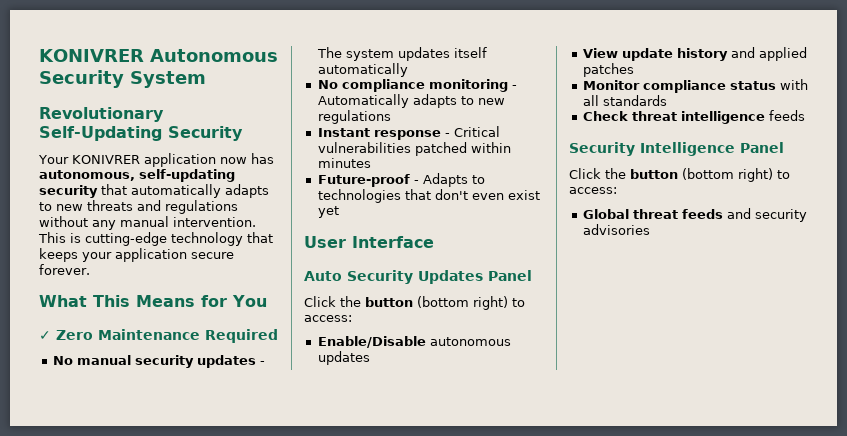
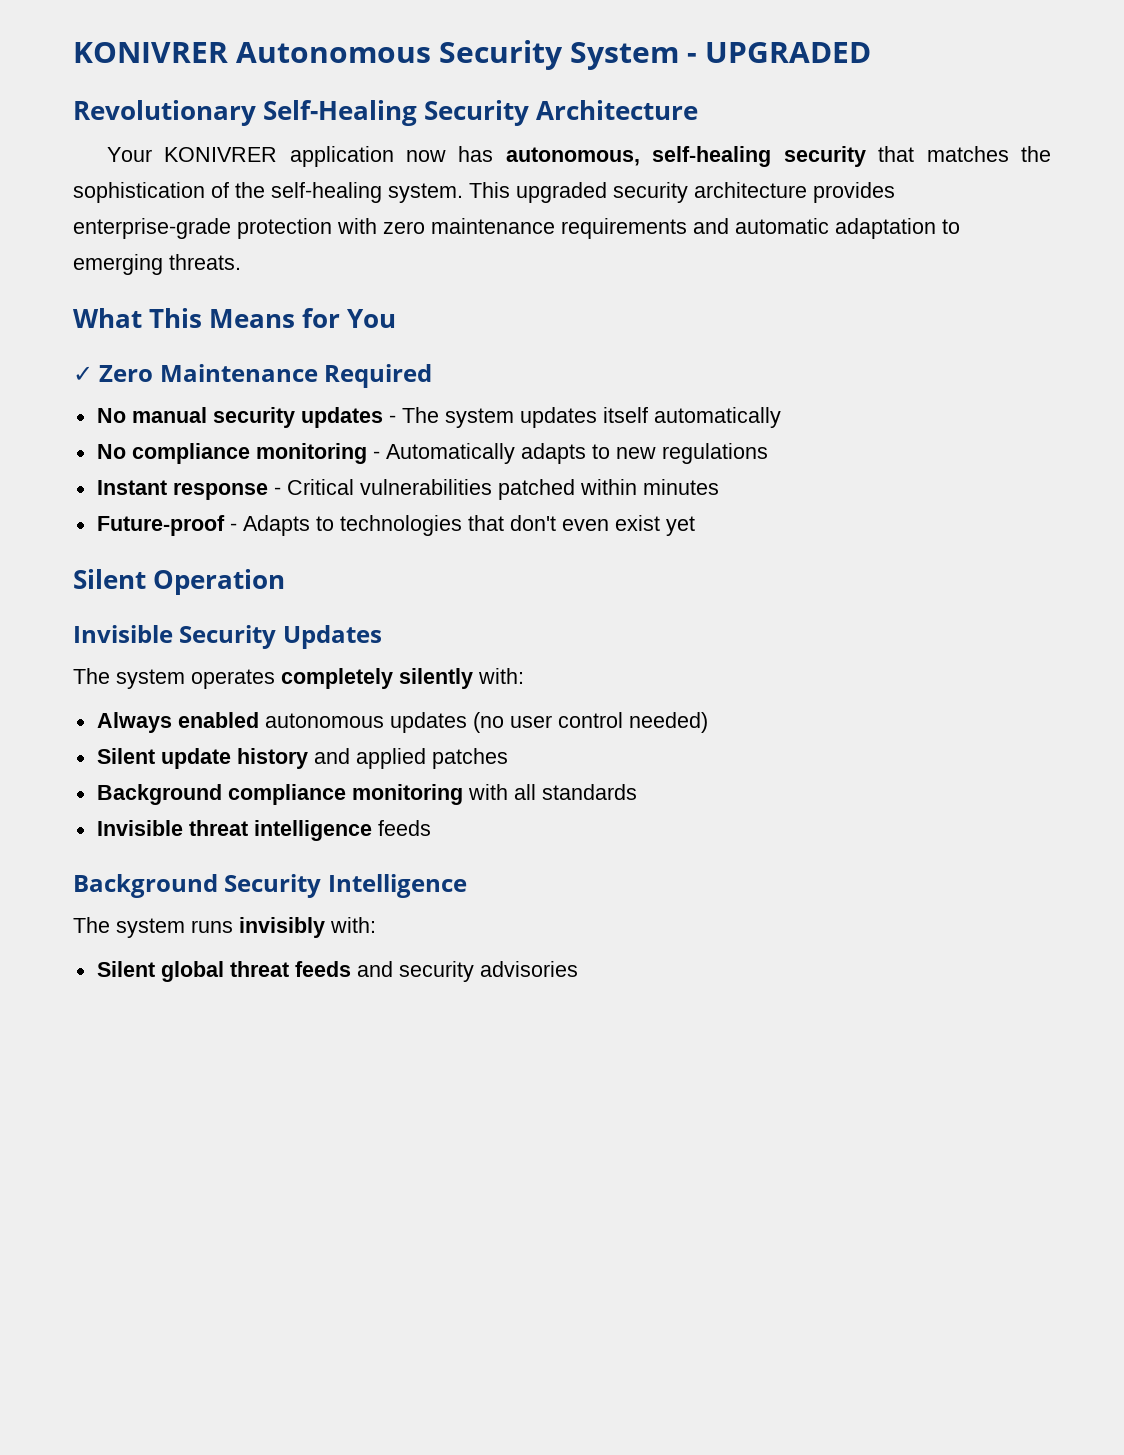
- KONIVRER Autonomous Security System
+ KONIVRER Autonomous Security System - UPGRADED
- Revolutionary Self-Updating Security
+ Revolutionary Self-Healing Security Architecture
- Your KONIVRER application now has autonomous, self-updating security that automatically adapts to new threats and regulations without any manual intervention. This is cutting-edge technology that keeps your application secure forever.
+ Your KONIVRER application now has autonomous, self-healing security that matches the sophistication of the self-healing system. This upgraded security architecture provides enterprise-grade protection with zero maintenance requirements and automatic adaptation to emerging threats.
- User Interface
- Auto Security Updates Panel
- Click the button (bottom right) to access:
- Enable/Disable autonomous updates
- View update history and applied patches
+ Silent Operation
+ Invisible Security Updates
+ The system operates completely silently with:
+ Always enabled autonomous updates (no user control needed)
+ Silent update history and applied patches
- Monitor compliance status with all standards
+ Background compliance monitoring with all standards
- Check threat intelligence feeds
+ Invisible threat intelligence feeds
- Security Intelligence Panel
- Click the button (bottom right) to access:
- Global threat feeds and security advisories
+ Background Security Intelligence
+ The system runs invisibly with:
+ Silent global threat feeds and security advisories

